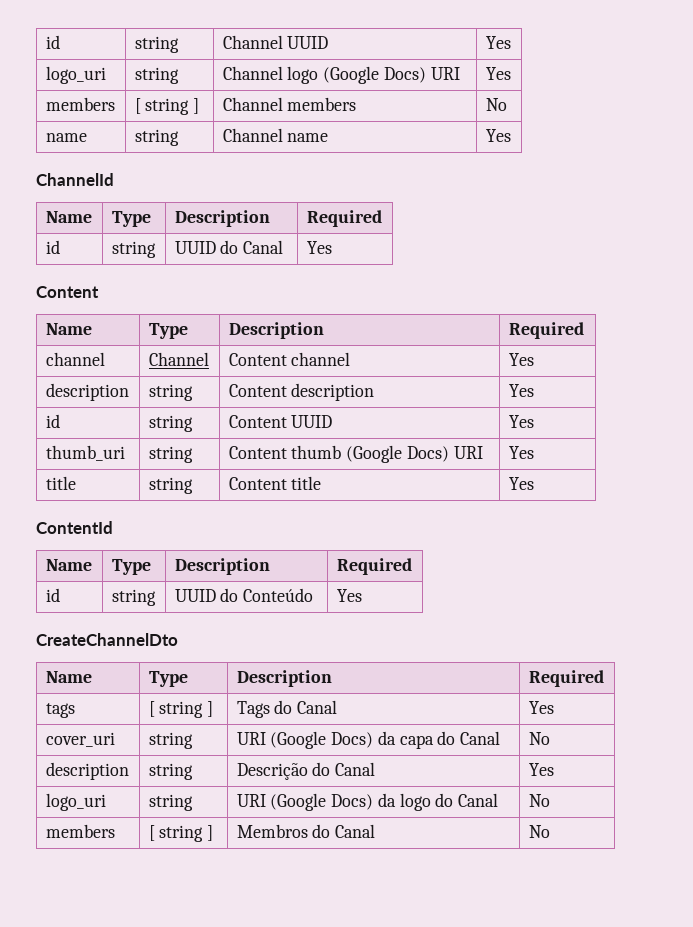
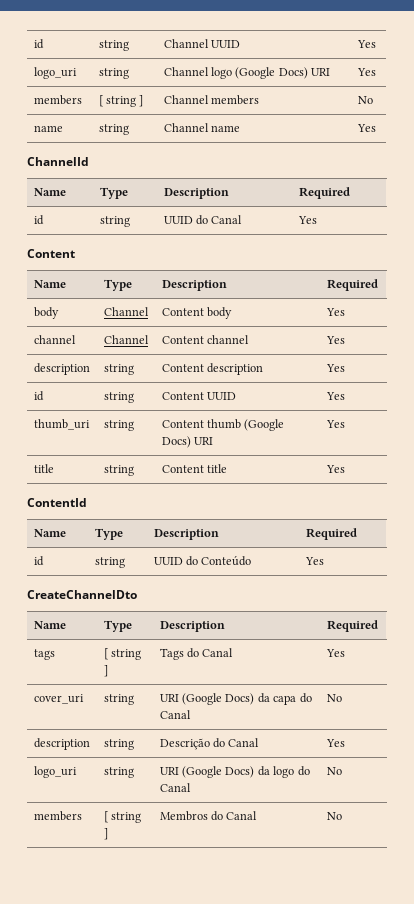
+ body | Channel | Content body | Yes

